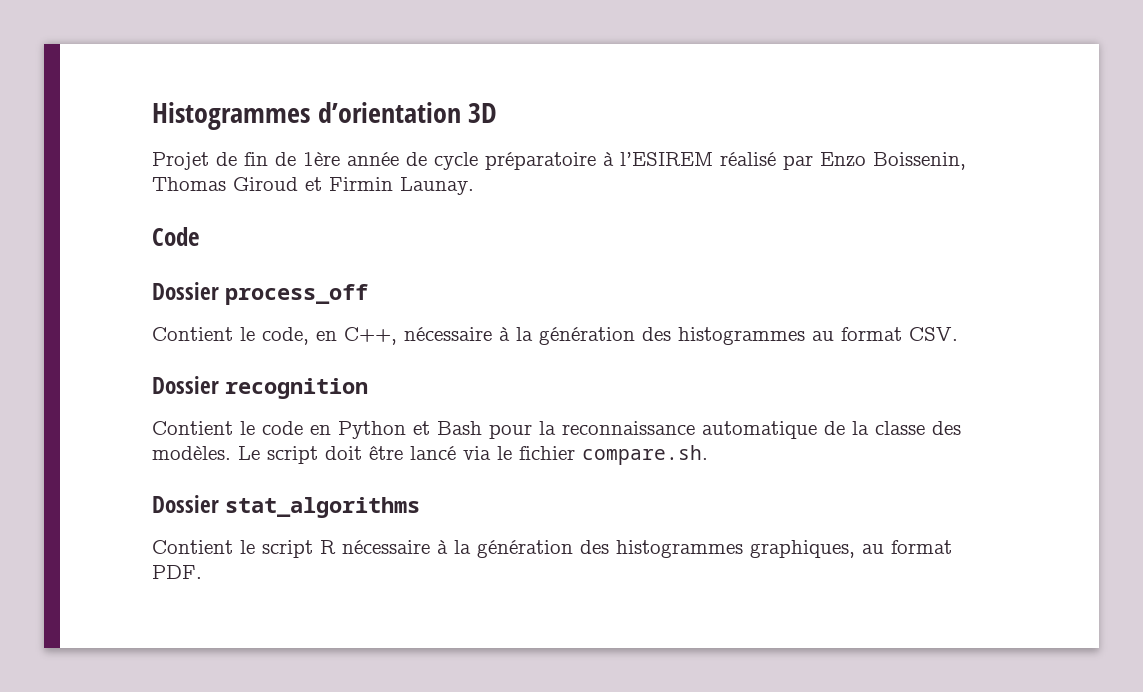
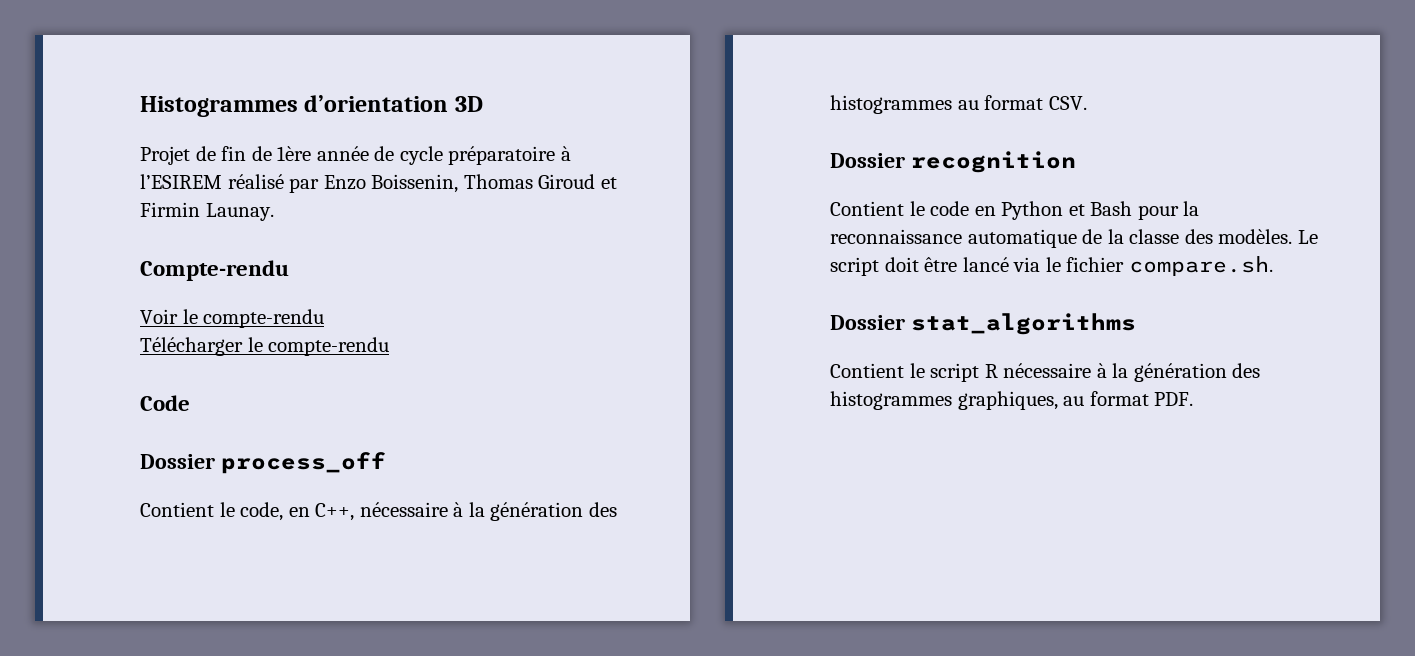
+ Compte-rendu
+ Voir le compte-rendu
+ Télécharger le compte-rendu

